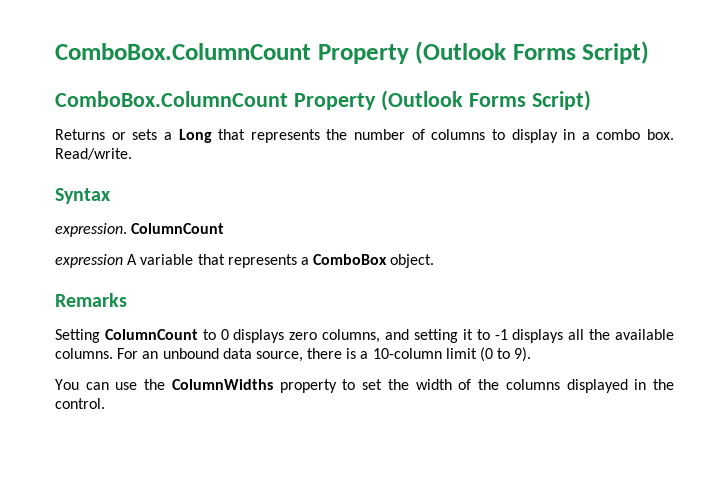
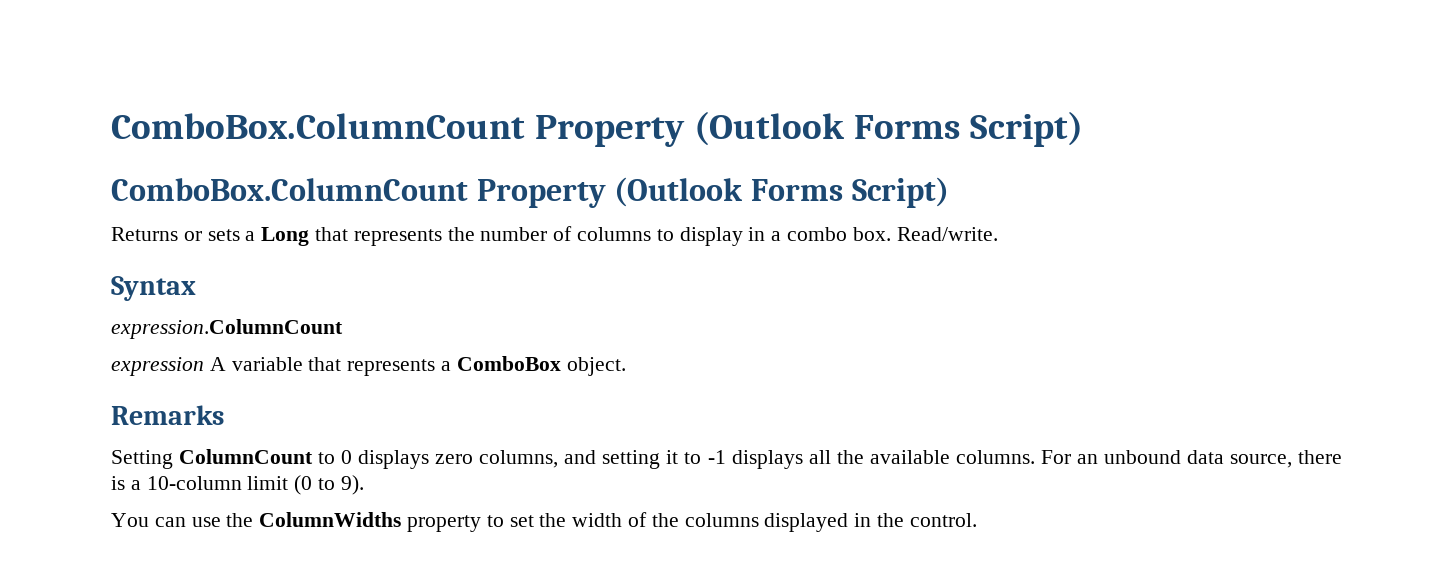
- expression. ColumnCount
+ expression.ColumnCount

